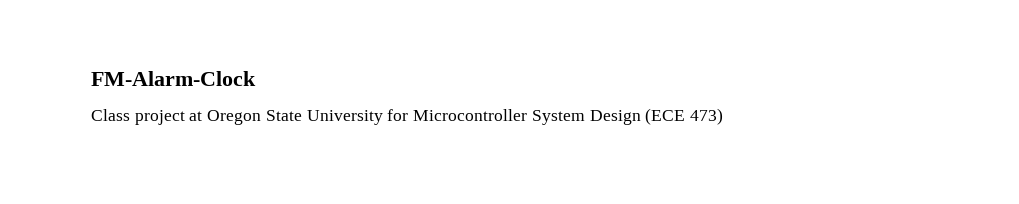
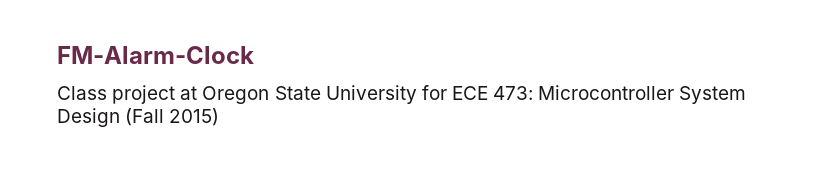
- Class project at Oregon State University for Microcontroller System Design (ECE 473)
+ Class project at Oregon State University for ECE 473: Microcontroller System Design (Fall 2015)

